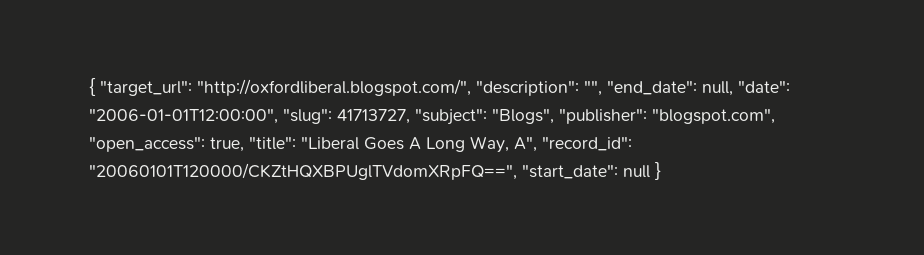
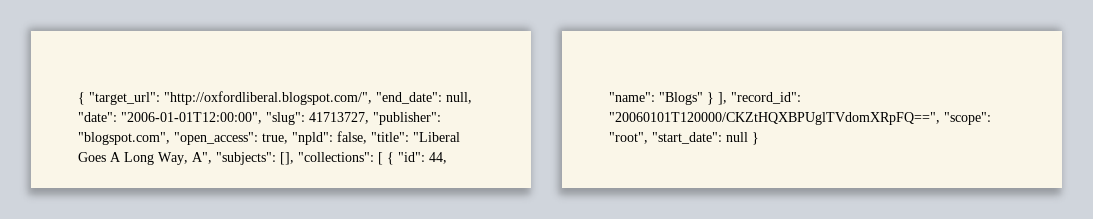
- { "target_url": "http://oxfordliberal.blogspot.com/", "description": "", "end_date": null, "date": "2006-01-01T12:00:00", "slug": 41713727, "subject": "Blogs", "publisher": "blogspot.com", "open_access": true, "title": "Liberal Goes A Long Way, A", "record_id": "20060101T120000/CKZtHQXBPUglTVdomXRpFQ==", "start_date": null }
+ { "target_url": "http://oxfordliberal.blogspot.com/", "end_date": null, "date": "2006-01-01T12:00:00", "slug": 41713727, "publisher": "blogspot.com", "open_access": true, "npld": false, "title": "Liberal Goes A Long Way, A", "subjects": [], "collections": [ { "id": 44, "name": "Blogs" } ], "record_id": "20060101T120000/CKZtHQXBPUglTVdomXRpFQ==", "scope": "root", "start_date": null }

